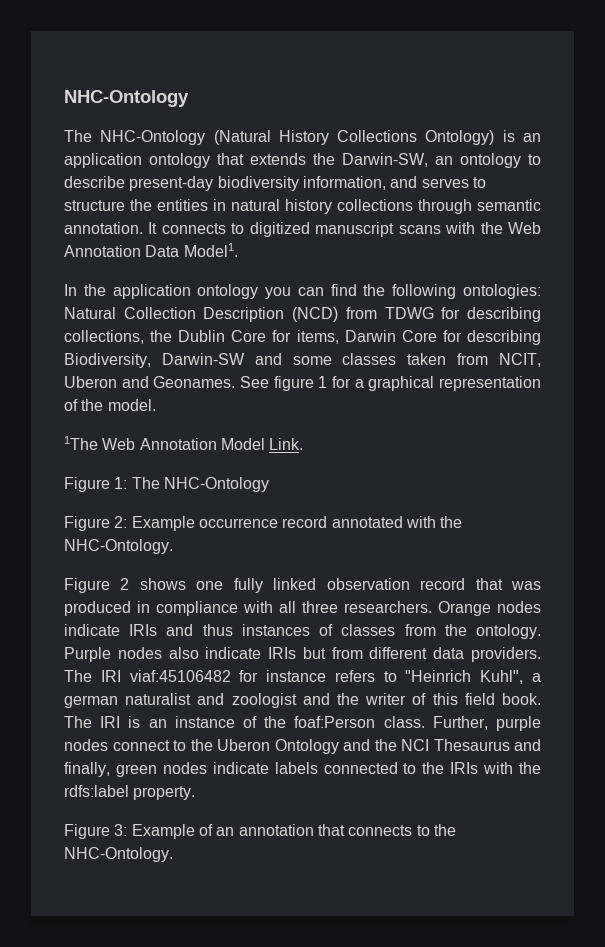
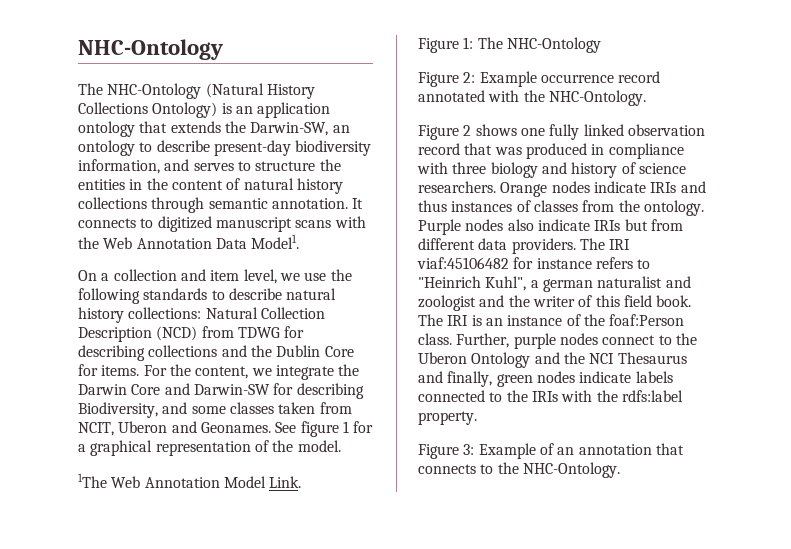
- The NHC-Ontology (Natural History Collections Ontology) is an application ontology that extends the Darwin-SW, an ontology to describe present-day biodiversity information, and serves to structure the entities in natural history collections through semantic annotation.
+ The NHC-Ontology (Natural History Collections Ontology) is an application ontology that extends the Darwin-SW, an ontology to describe present-day biodiversity information, and serves to structure the entities in the content of natural history collections through semantic annotation.
- In the application ontology you can find the following ontologies: Natural Collection Description (NCD) from TDWG for describing collections, the Dublin Core for items, Darwin Core for describing Biodiversity, Darwin-SW and some classes taken from NCIT, Uberon and Geonames.
+ On a collection and item level, we use the following standards to describe natural history collections: Natural Collection Description (NCD) from TDWG for describing collections and the Dublin Core for items. For the content, we integrate the Darwin Core and Darwin-SW for describing Biodiversity, and some classes taken from NCIT, Uberon and Geonames.
- Figure 2 shows one fully linked observation record that was produced in compliance with all three researchers.
+ Figure 2 shows one fully linked observation record that was produced in compliance with three biology and history of science researchers.

